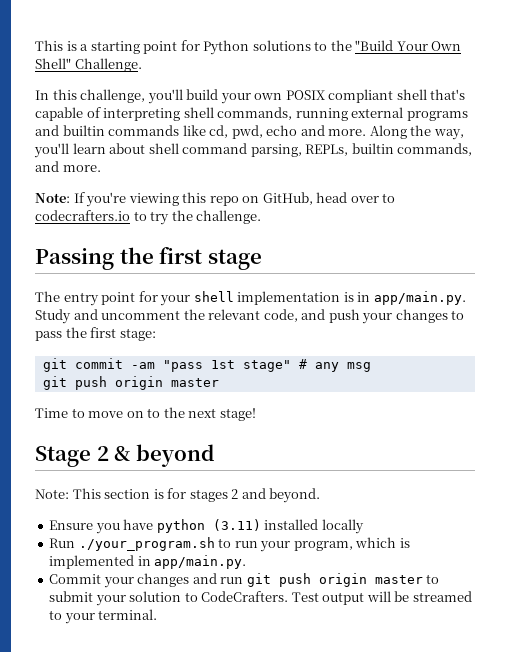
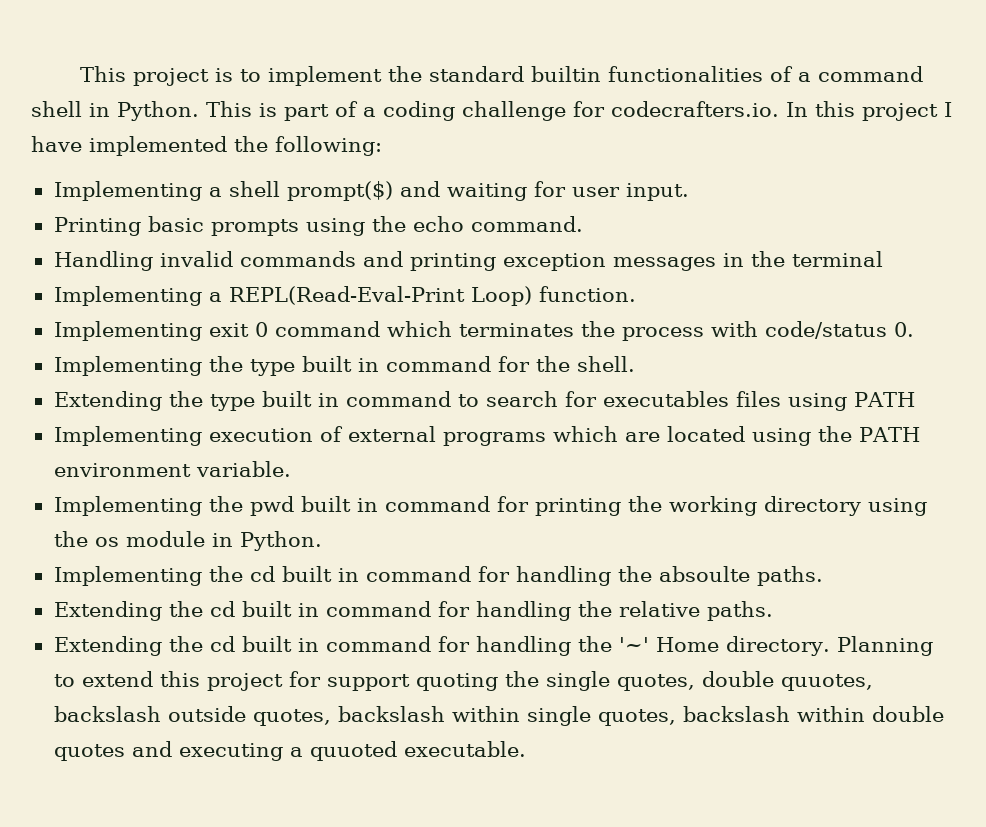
- This is a starting point for Python solutions to the "Build Your Own Shell" Challenge.
- In this challenge, you'll build your own POSIX compliant shell that's capable of interpreting shell commands, running external programs and builtin commands like cd, pwd, echo and more. Along the way, you'll learn about shell command parsing, REPLs, builtin commands, and more.
- Note: If you're viewing this repo on GitHub, head over to codecrafters.io to try the challenge.
- Passing the first stage
- The entry point for your shell implementation is in app/main.py. Study and uncomment the relevant code, and push your changes to pass the first stage:
- git commit -am "pass 1st stage" # any msg
- git push origin master
- Time to move on to the next stage!
- Stage 2 & beyond
- Note: This section is for stages 2 and beyond.
- Ensure you have python (3.11) installed locally
- Run ./your_program.sh to run your program, which is implemented in app/main.py.
- Commit your changes and run git push origin master to submit your solution to CodeCrafters. Test output will be streamed to your terminal.
+ This project is to implement the standard builtin functionalities of a command shell in Python. This is part of a coding challenge for codecrafters.io. In this project I have implemented the following:
+ Implementing a shell prompt($) and waiting for user input.
+ Printing basic prompts using the echo command.
+ Handling invalid commands and printing exception messages in the terminal
+ Implementing a REPL(Read-Eval-Print Loop) function.
+ Implementing exit 0 command which terminates the process with code/status 0.
+ Implementing the type built in command for the shell.
+ Extending the type built in command to search for executables files using PATH
+ Implementing execution of external programs which are located using the PATH environment variable.
+ Implementing the pwd built in command for printing the working directory using the os module in Python.
+ Implementing the cd built in command for handling the absoulte paths.
+ Extending the cd built in command for handling the relative paths.
+ Extending the cd built in command for handling the '~' Home directory. Planning to extend this project for support quoting the single quotes, double quuotes, backslash outside quotes, backslash within single quotes, backslash within double quotes and executing a quuoted executable.

